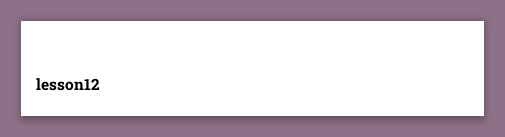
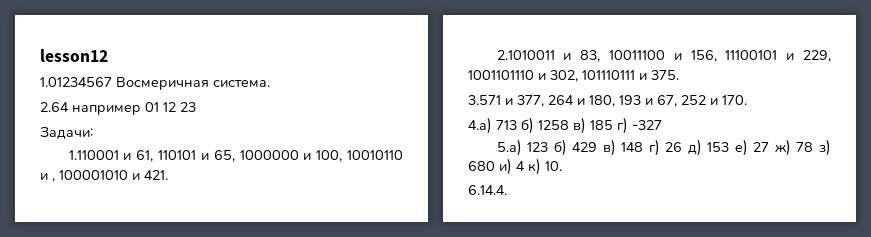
+ 1.01234567 Восмеричная система.
+ 2.64 например 01 12 23
+ Задачи:
+ 1.110001 и 61, 110101 и 65, 1000000 и 100, 10010110 и , 100001010 и 421.
+ 2.1010011 и 83, 10011100 и 156, 11100101 и 229, 1001101110 и 302, 101110111 и 375.
+ 3.571 и 377, 264 и 180, 193 и 67, 252 и 170.
+ 4.а) 713 б) 1258 в) 185 г) -327
+ 5.а) 123 б) 429 в) 148 г) 26 д) 153 е) 27 ж) 78 з) 680 и) 4 к) 10.
+ 6.14.4.

